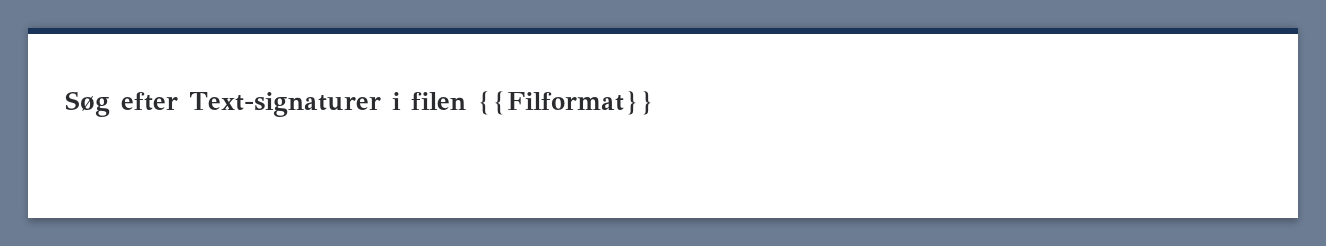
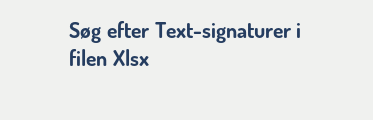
- Søg efter Text-signaturer i filen {{Filformat}}
+ Søg efter Text-signaturer i filen Xlsx

